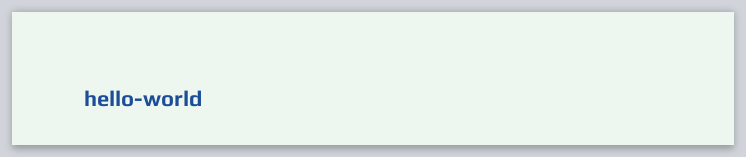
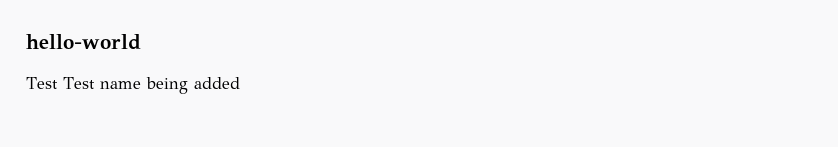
+ Test Test name being added

